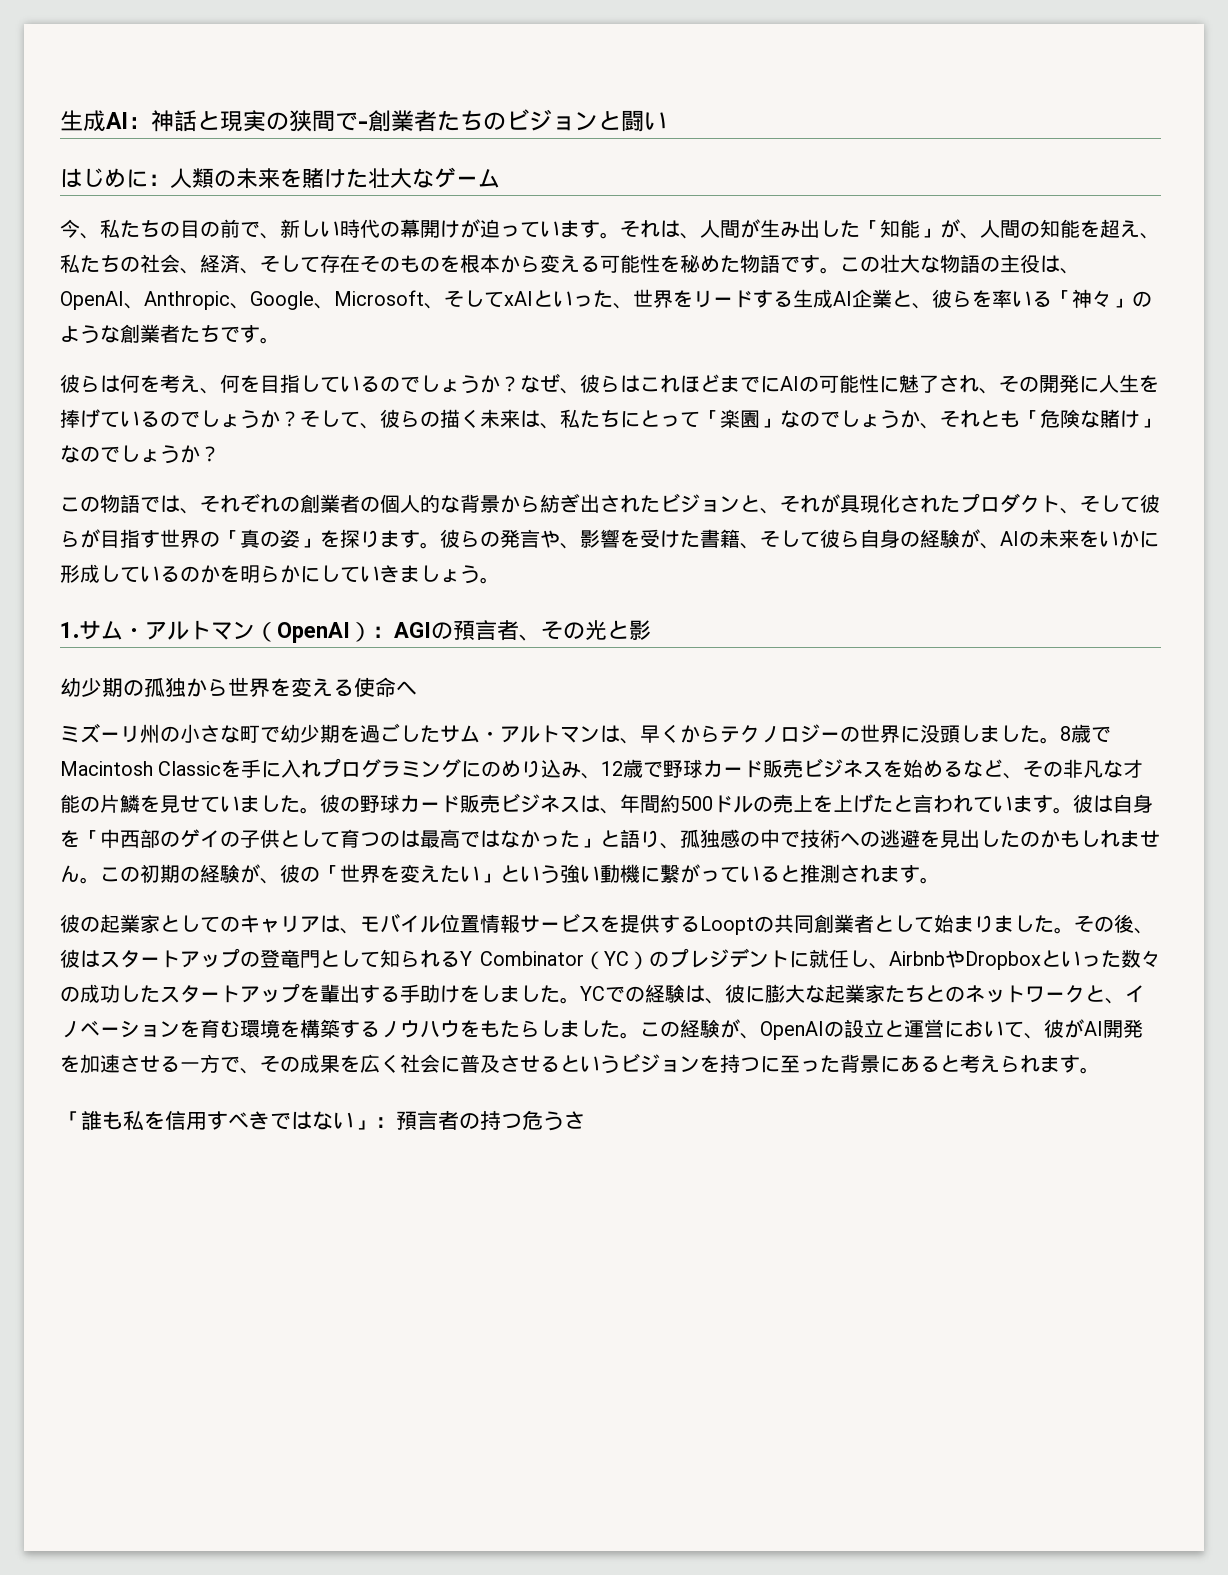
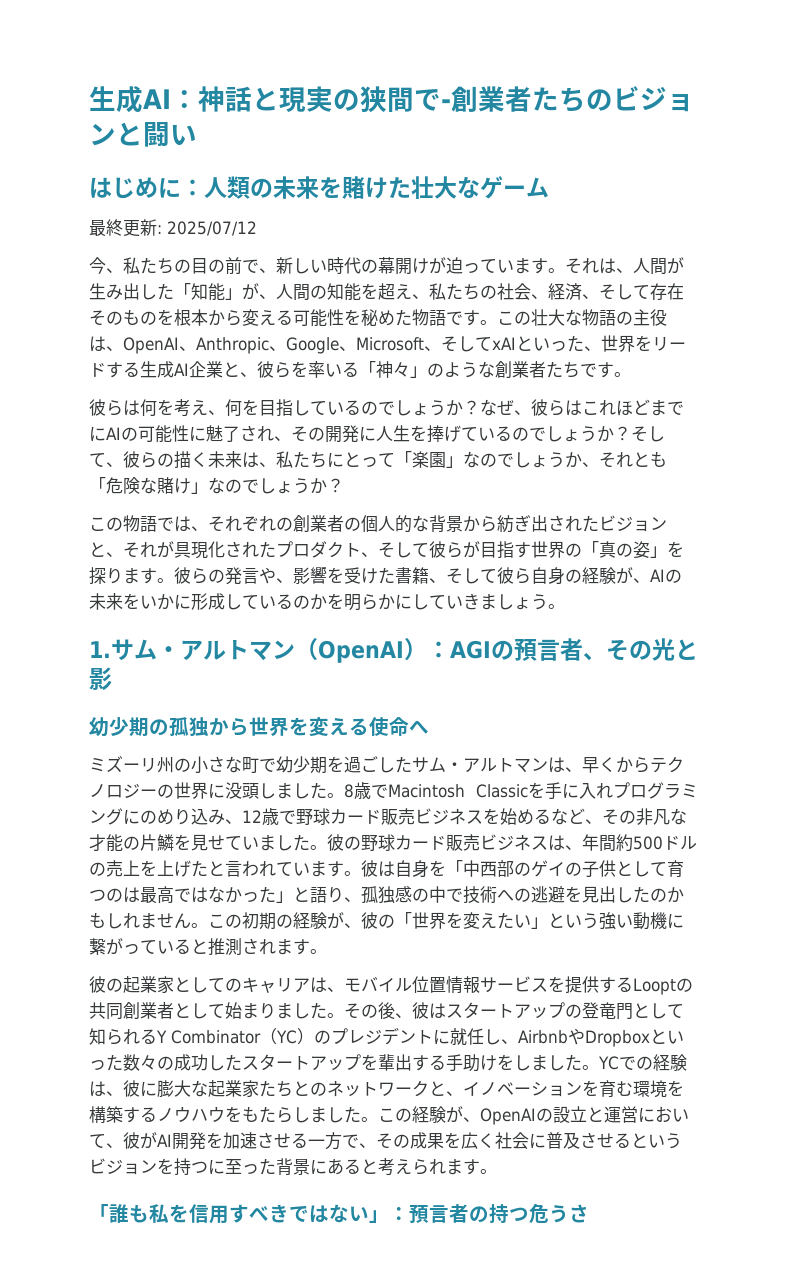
+ 最終更新: 2025/07/12

